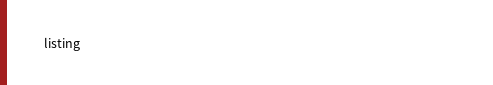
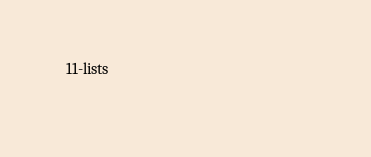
- listing
+ 11-lists

